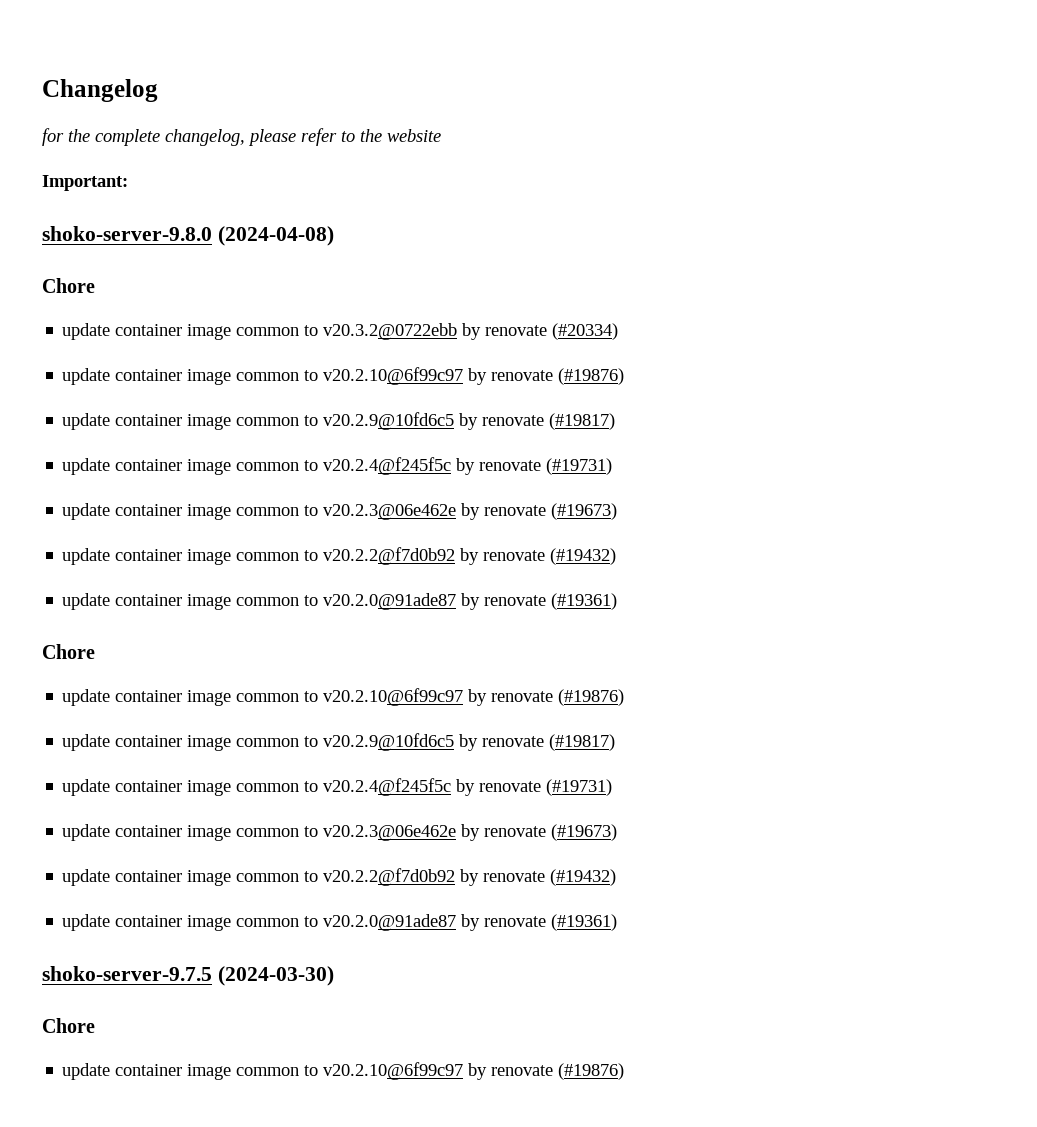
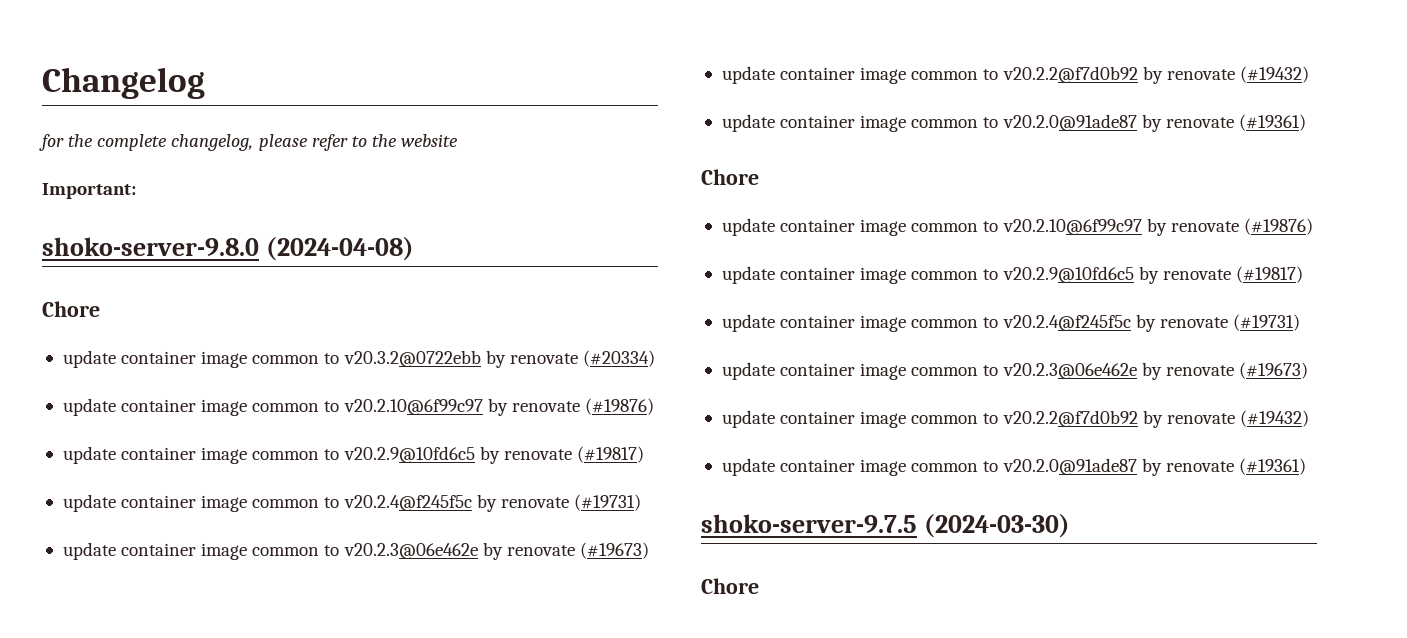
  shoko-server-9.7.5 (2024-03-30)
  Chore
- update container image common to v20.2.10@6f99c97 by renovate (#19876)

